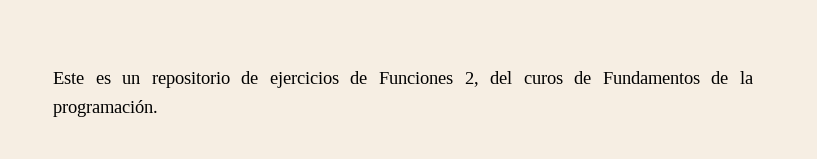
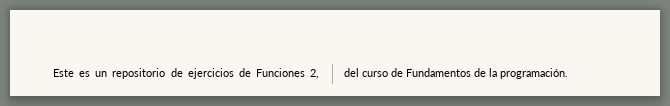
- Este es un repositorio de ejercicios de Funciones 2, del curos de Fundamentos de la programación.
+ Este es un repositorio de ejercicios de Funciones 2, del curso de Fundamentos de la programación.

